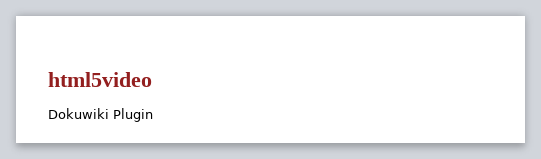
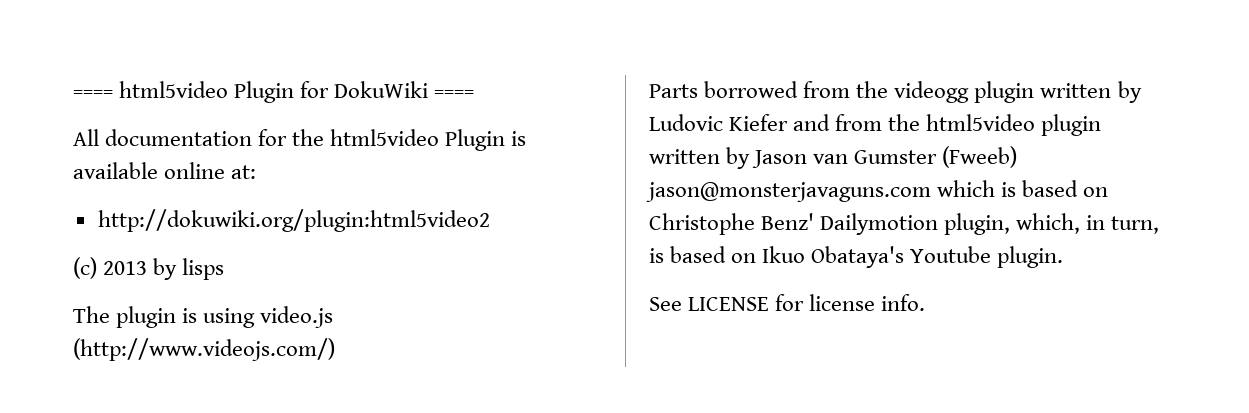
- html5video
- Dokuwiki Plugin
+ ==== html5video Plugin for DokuWiki ====
+ All documentation for the html5video Plugin is available online at:
+ http://dokuwiki.org/plugin:html5video2
+ (c) 2013 by lisps
+ The plugin is using video.js (http://www.videojs.com/)
+ Parts borrowed from the videogg plugin written by Ludovic Kiefer and from the html5video plugin written by Jason van Gumster (Fweeb) jason@monsterjavaguns.com which is based on Christophe Benz' Dailymotion plugin, which, in turn, is based on Ikuo Obataya's Youtube plugin.
+ See LICENSE for license info.

